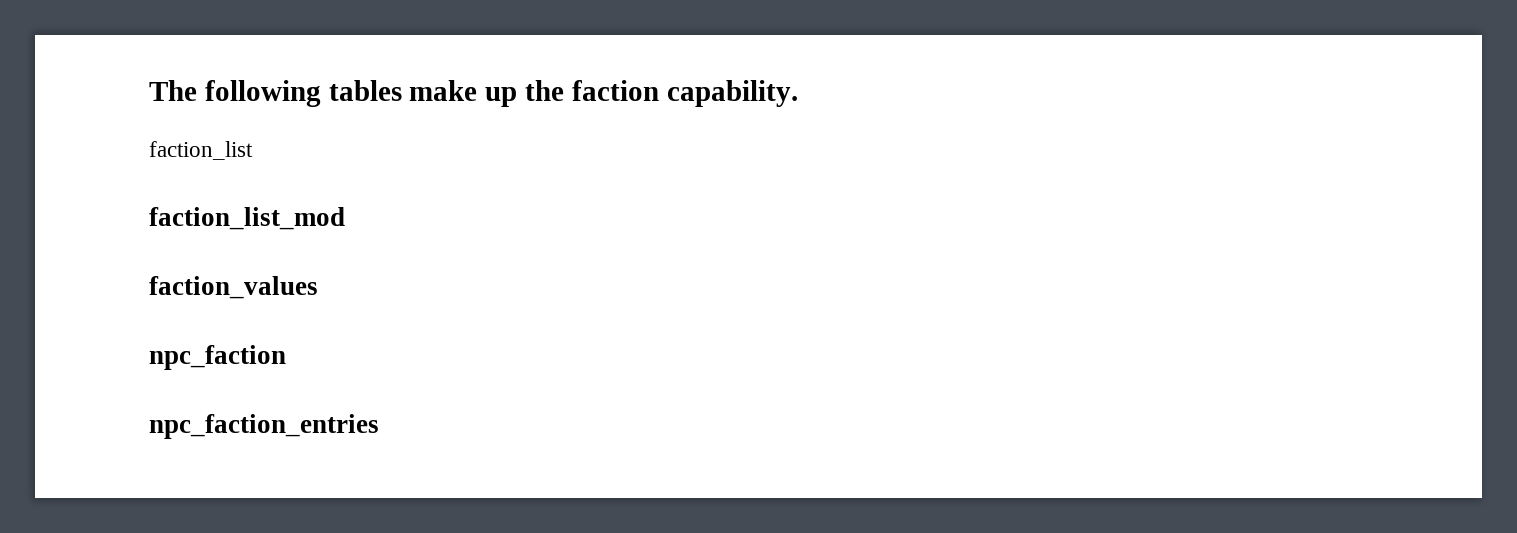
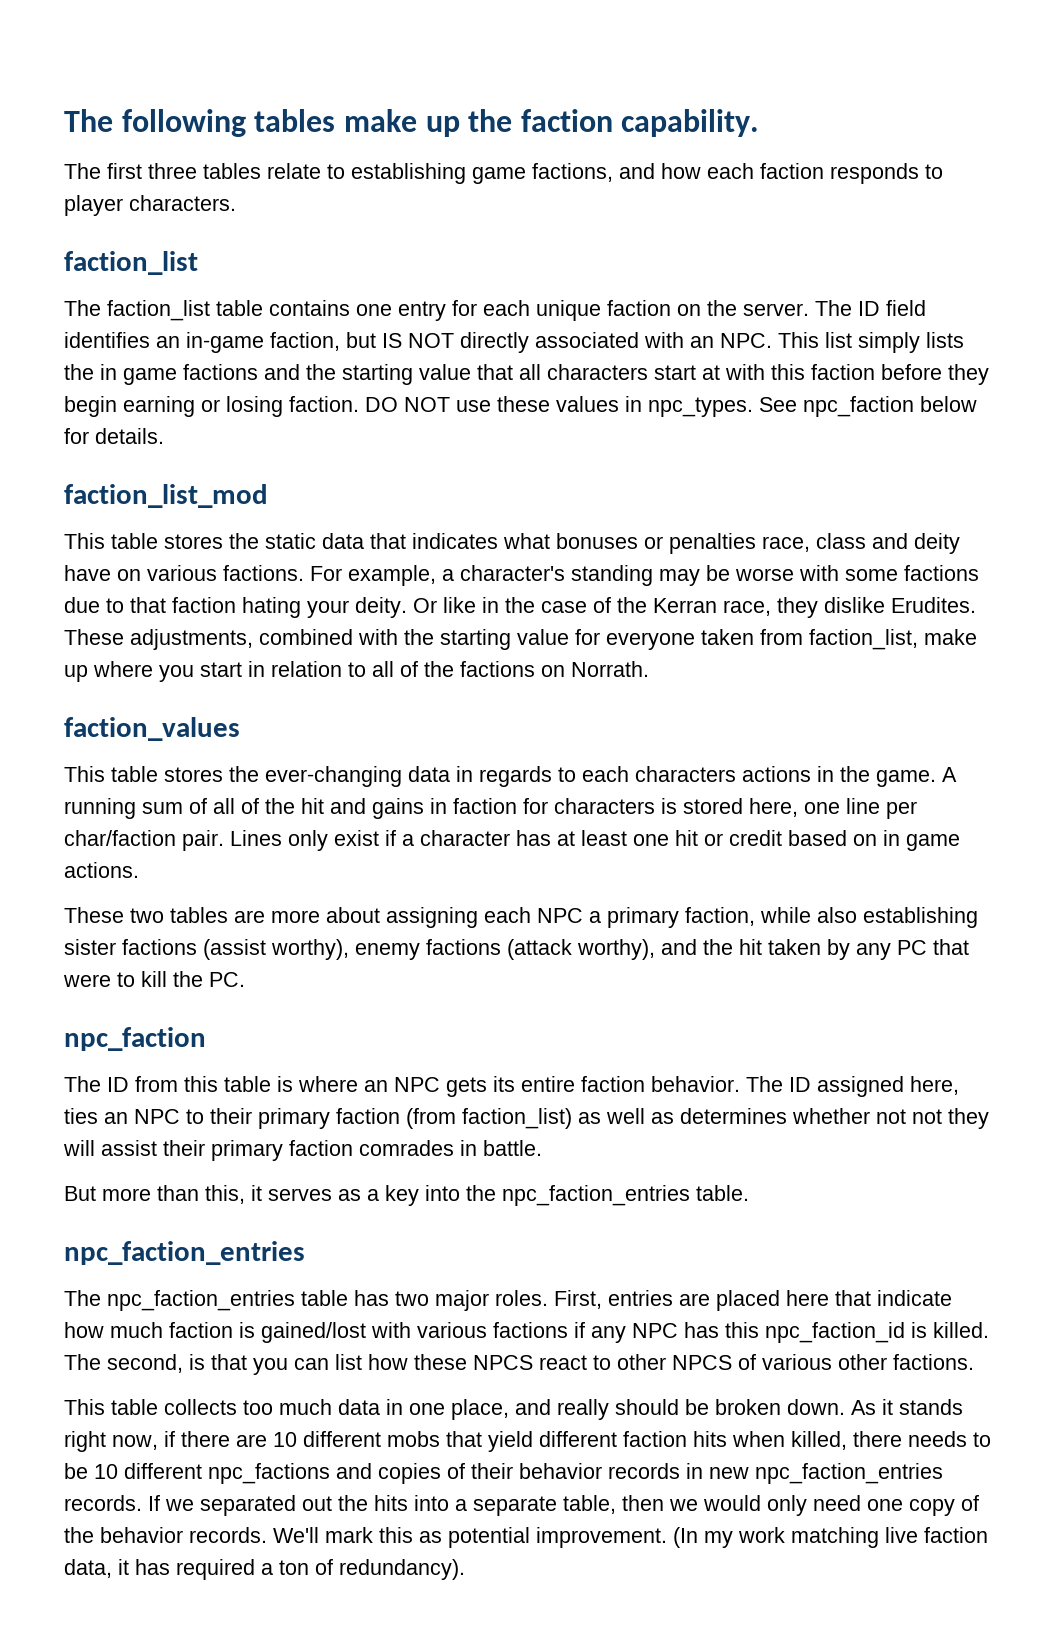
+ The first three tables relate to establishing game factions, and how each faction responds to player characters.
  faction_list
+ The faction_list table contains one entry for each unique faction on the server. The ID field identifies an in-game faction, but IS NOT directly associated with an NPC. This list simply lists the in game factions and the starting value that all characters start at with this faction before they begin earning or losing faction. DO NOT use these values in npc_types. See npc_faction below for details.
  faction_list_mod
+ This table stores the static data that indicates what bonuses or penalties race, class and deity have on various factions. For example, a character's standing may be worse with some factions due to that faction hating your deity. Or like in the case of the Kerran race, they dislike Erudites. These adjustments, combined with the starting value for everyone taken from faction_list, make up where you start in relation to all of the factions on Norrath.
  faction_values
+ This table stores the ever-changing data in regards to each characters actions in the game. A running sum of all of the hit and gains in faction for characters is stored here, one line per char/faction pair. Lines only exist if a character has at least one hit or credit based on in game actions.
+ These two tables are more about assigning each NPC a primary faction, while also establishing sister factions (assist worthy), enemy factions (attack worthy), and the hit taken by any PC that were to kill the PC.
  npc_faction
+ The ID from this table is where an NPC gets its entire faction behavior. The ID assigned here, ties an NPC to their primary faction (from faction_list) as well as determines whether not not they will assist their primary faction comrades in battle.
+ But more than this, it serves as a key into the npc_faction_entries table.
  npc_faction_entries
+ The npc_faction_entries table has two major roles. First, entries are placed here that indicate how much faction is gained/lost with various factions if any NPC has this npc_faction_id is killed. The second, is that you can list how these NPCS react to other NPCS of various other factions.
+ This table collects too much data in one place, and really should be broken down. As it stands right now, if there are 10 different mobs that yield different faction hits when killed, there needs to be 10 different npc_factions and copies of their behavior records in new npc_faction_entries records. If we separated out the hits into a separate table, then we would only need one copy of the behavior records. We'll mark this as potential improvement. (In my work matching live faction data, it has required a ton of redundancy).

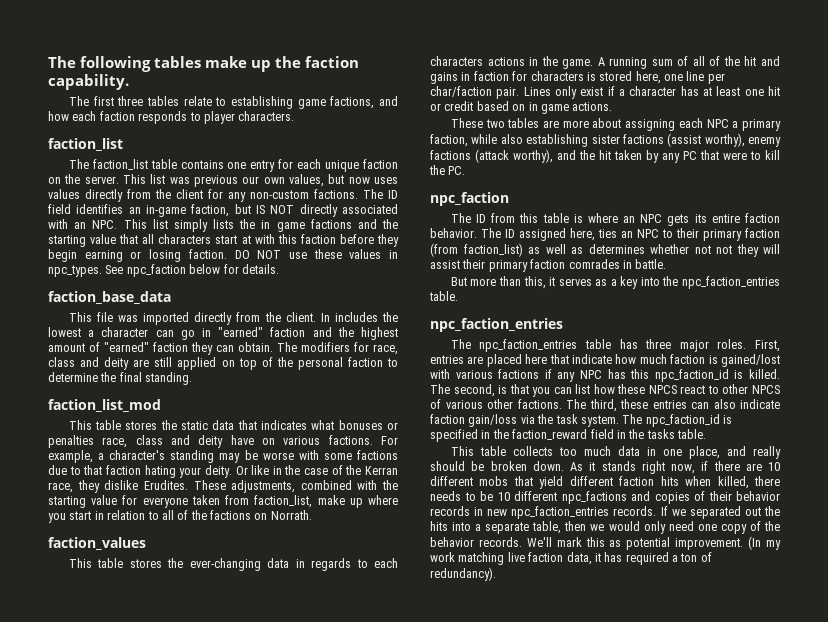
+ This list was previous our own values, but now uses values directly from the client for any non-custom factions.
+ faction_base_data
+ This file was imported directly from the client. In includes the lowest a character can go in "earned" faction and the highest amount of "earned" faction they can obtain. The modifiers for race, class and deity are still applied on top of the personal faction to determine the final standing.
- The npc_faction_entries table has two major roles.
+ The npc_faction_entries table has three major roles.
+ The third, these entries can also indicate faction gain/loss via the task system. The npc_faction_id is specified in the faction_reward field in the tasks table.

